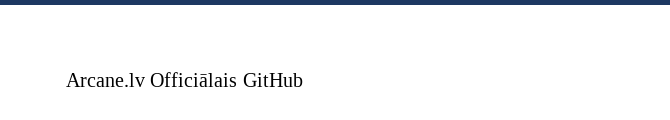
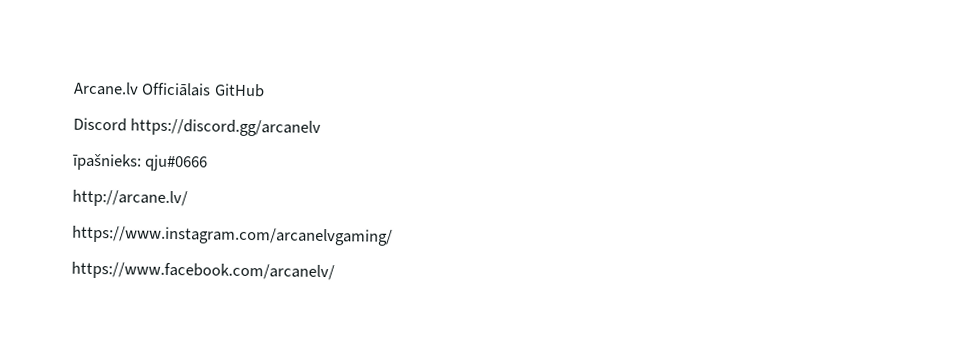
+ Discord https://discord.gg/arcanelv
+ īpašnieks: qju#0666
+ http://arcane.lv/
+ https://www.instagram.com/arcanelvgaming/
+ https://www.facebook.com/arcanelv/

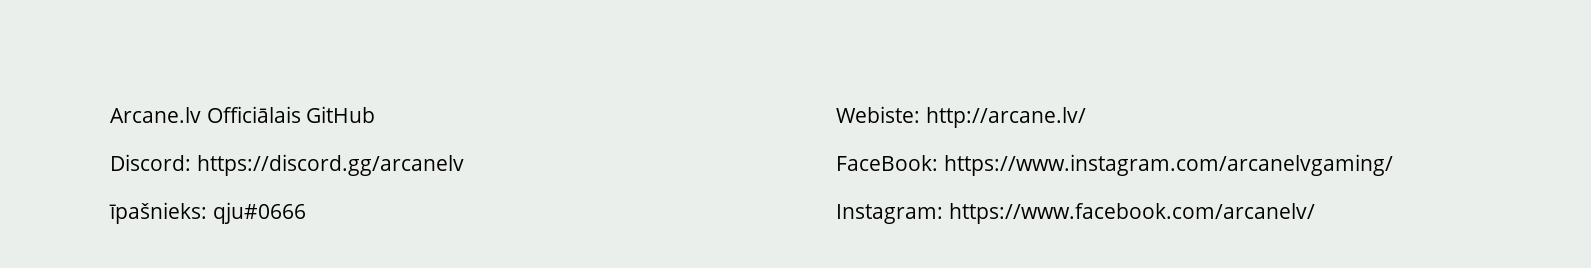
- Discord https://discord.gg/arcanelv
+ Discord: https://discord.gg/arcanelv
- http://arcane.lv/
+ Webiste: http://arcane.lv/
- https://www.instagram.com/arcanelvgaming/
+ FaceBook: https://www.instagram.com/arcanelvgaming/
- https://www.facebook.com/arcanelv/
+ Instagram: https://www.facebook.com/arcanelv/

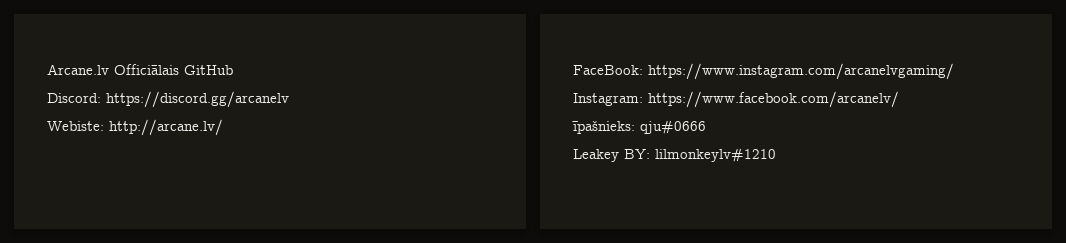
- īpašnieks: qju#0666
+ īpašnieks: qju#0666
+ Leakey BY: lilmonkeylv#1210

